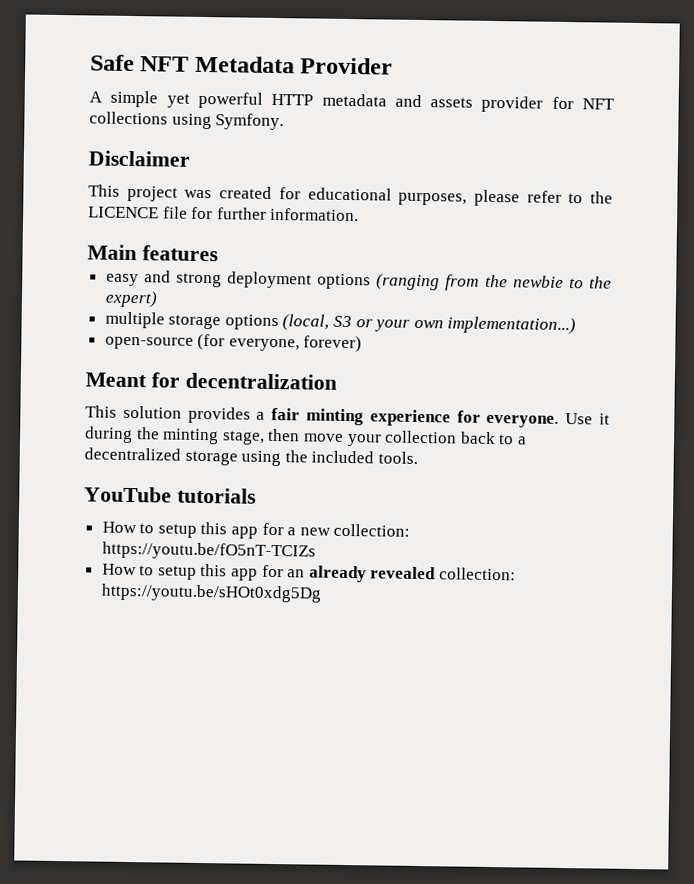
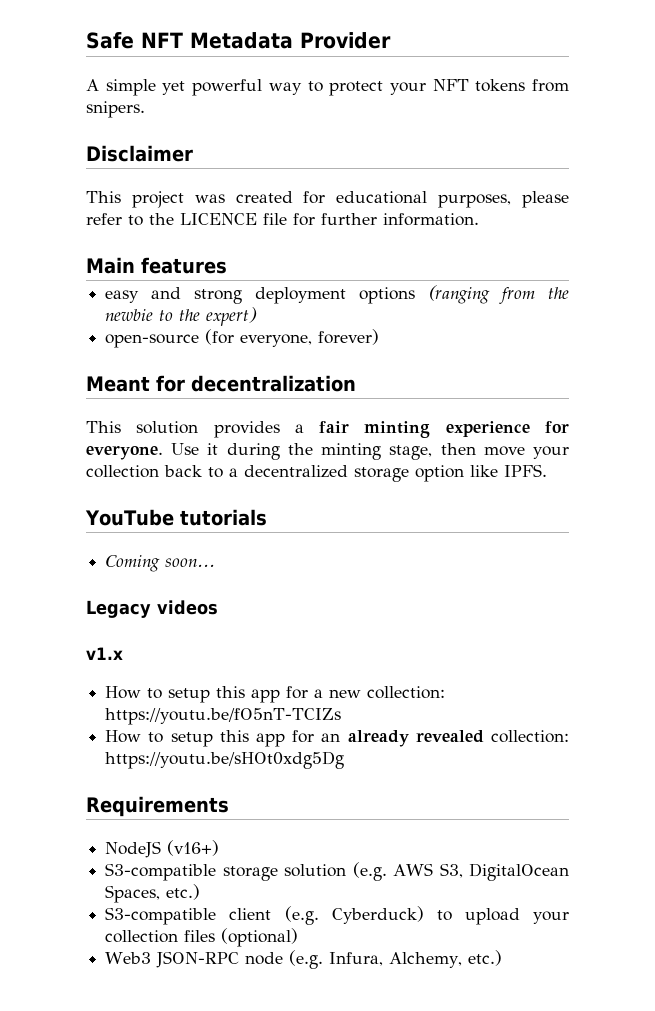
- A simple yet powerful HTTP metadata and assets provider for NFT collections using Symfony.
+ A simple yet powerful way to protect your NFT tokens from snipers.
- multiple storage options (local, S3 or your own implementation...)
- Use it during the minting stage, then move your collection back to a decentralized storage using the included tools.
+ Use it during the minting stage, then move your collection back to a decentralized storage option like IPFS.
  YouTube tutorials
+ Coming soon...
+ Legacy videos
+ v1.x
+ Requirements
+ NodeJS (v16+)
+ S3-compatible storage solution (e.g. AWS S3, DigitalOcean Spaces, etc.)
+ S3-compatible client (e.g. Cyberduck) to upload your collection files (optional)
+ Web3 JSON-RPC node (e.g. Infura, Alchemy, etc.)

